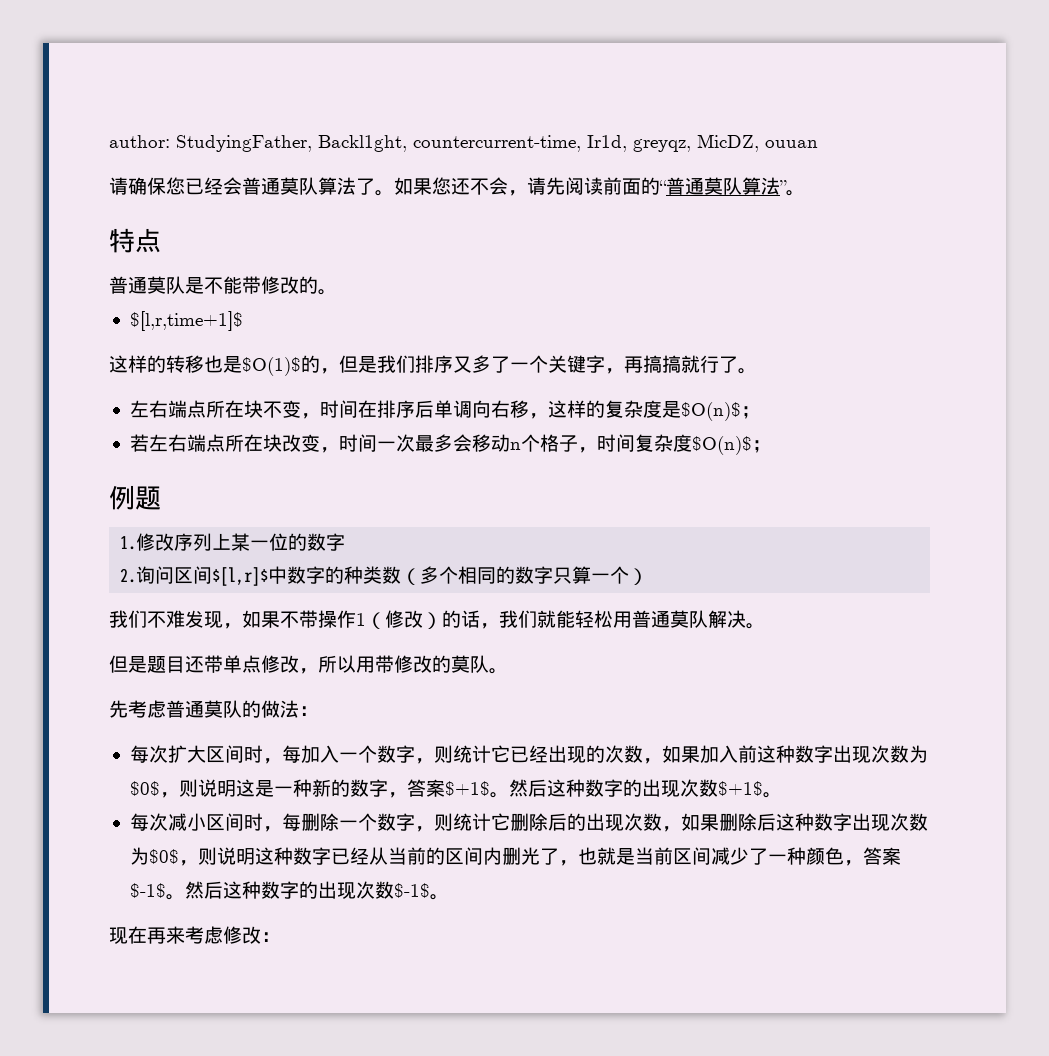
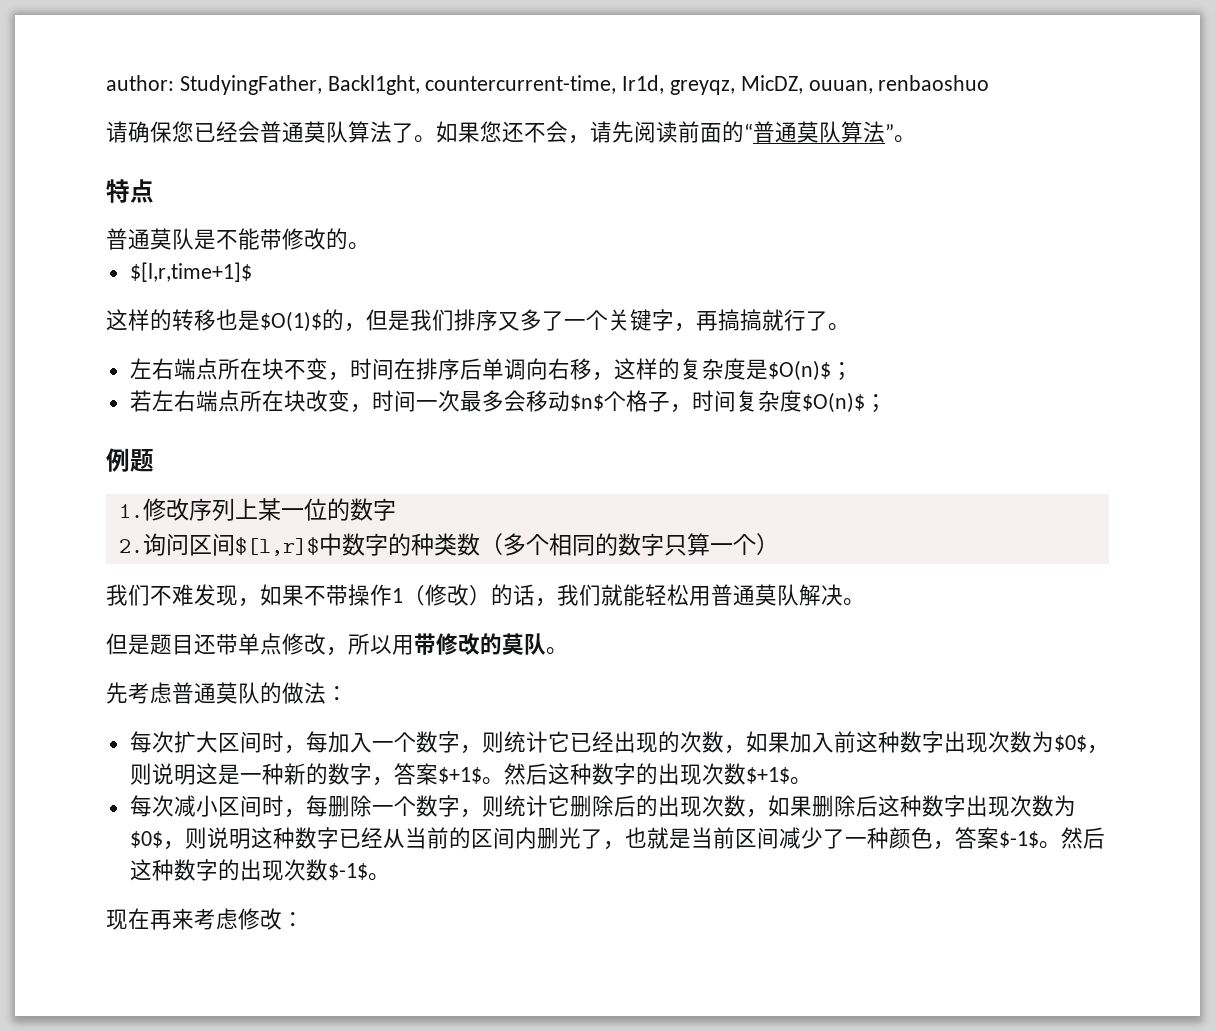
- author: StudyingFather, Backl1ght, countercurrent-time, Ir1d, greyqz, MicDZ, ouuan
+ author: StudyingFather, Backl1ght, countercurrent-time, Ir1d, greyqz, MicDZ, ouuan, renbaoshuo
- 若左右端点所在块改变，时间一次最多会移动n个格子，时间复杂度$O(n)$；
+ 若左右端点所在块改变，时间一次最多会移动$n$个格子，时间复杂度$O(n)$；

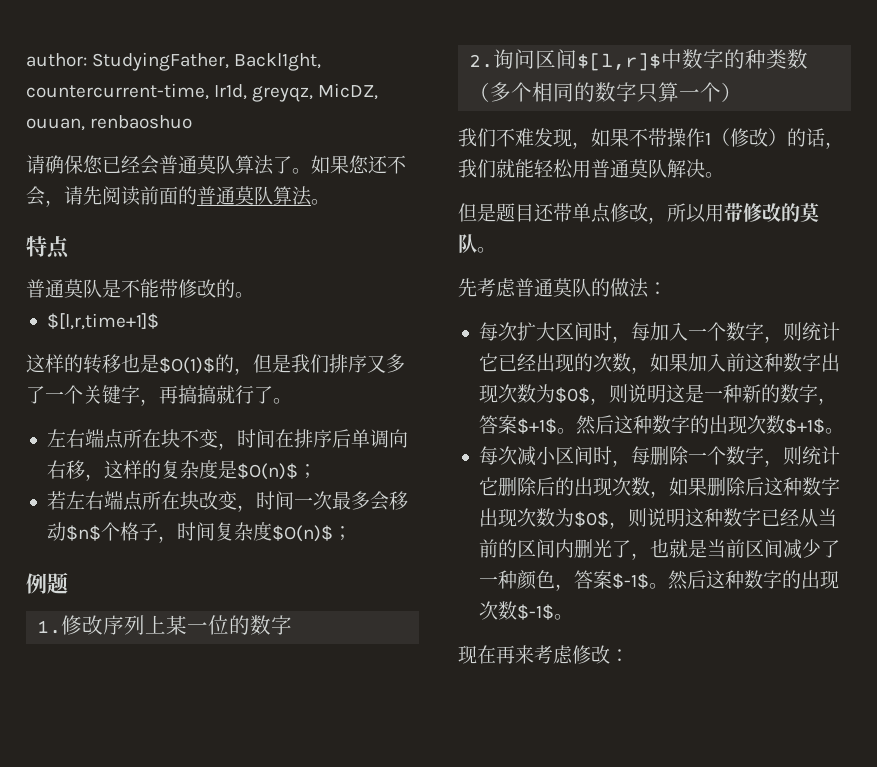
- 如果您还不会，请先阅读前面的“普通莫队算法”。
+ 如果您还不会，请先阅读前面的普通莫队算法。

